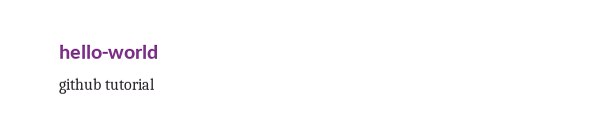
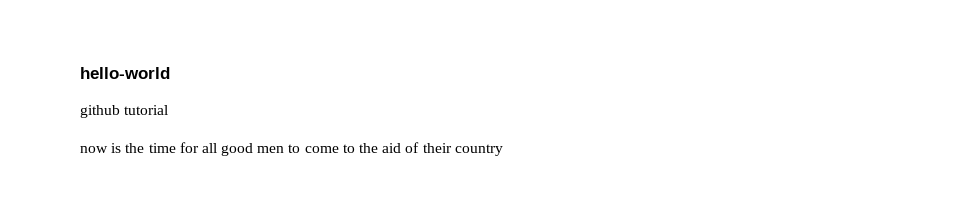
+ now is the time for all good men to come to the aid of their country

